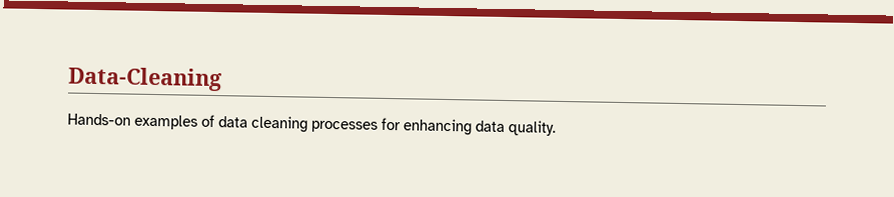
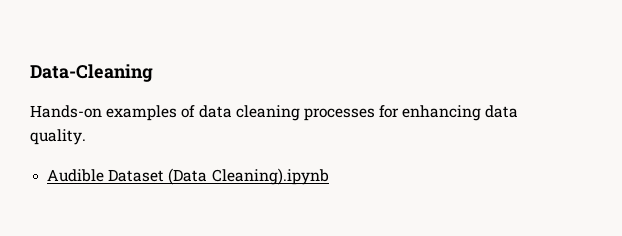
+ Audible Dataset (Data Cleaning).ipynb

